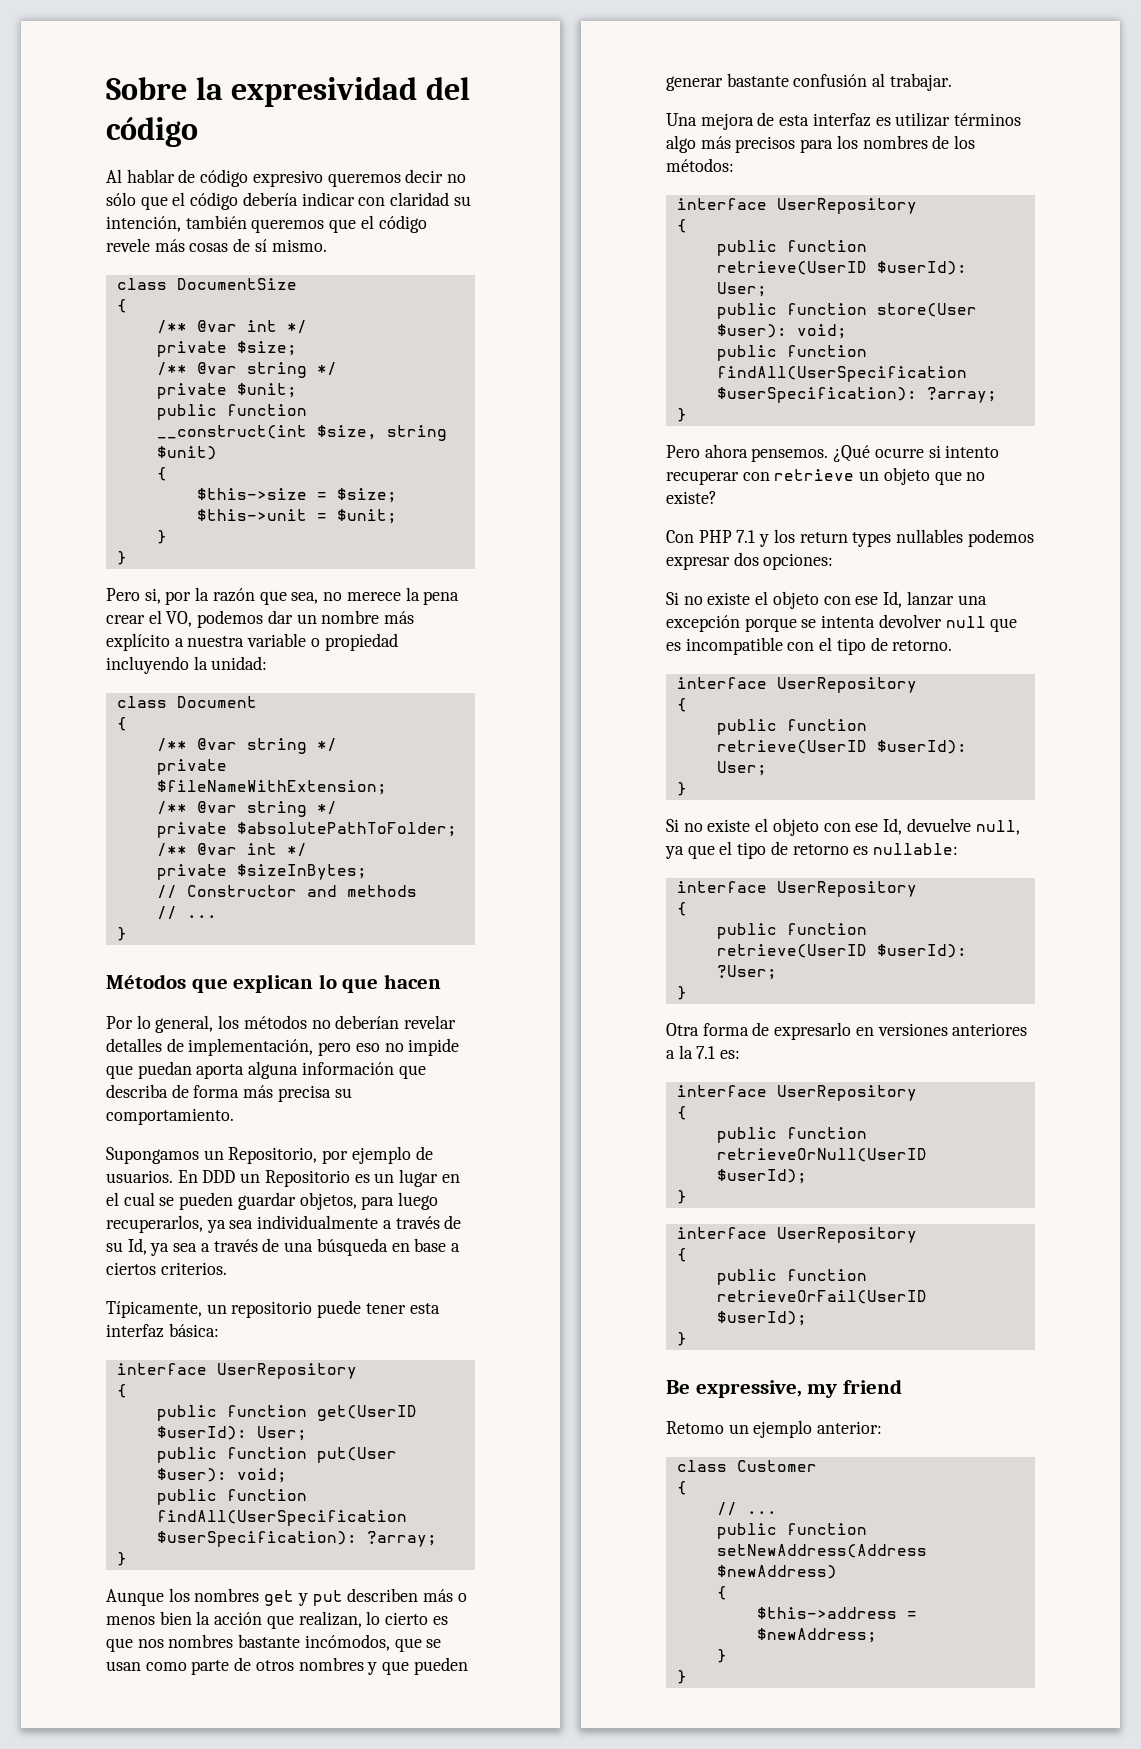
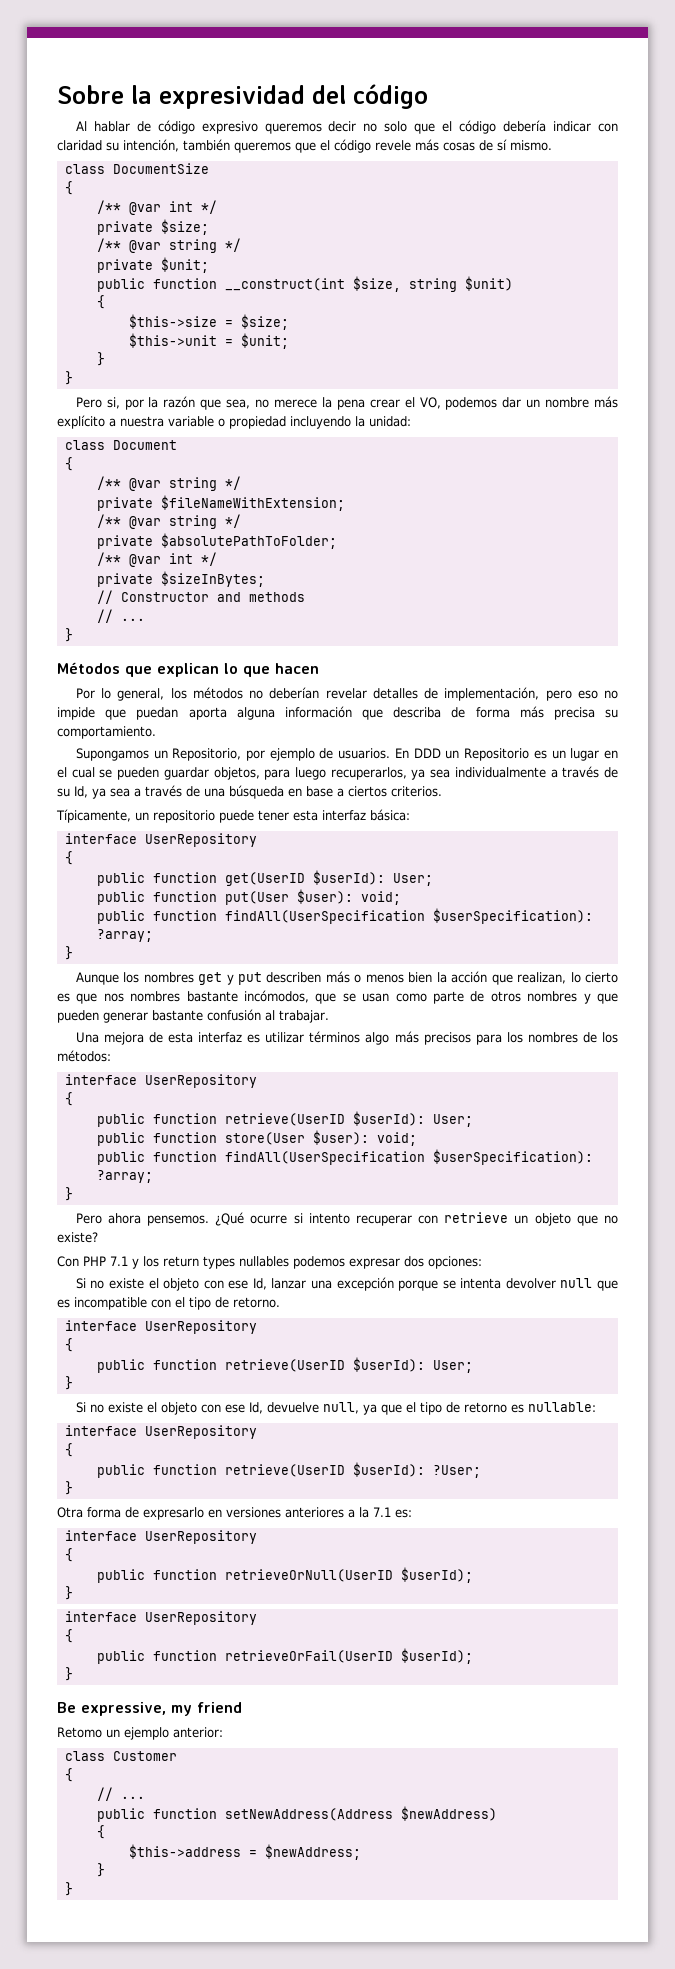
- Al hablar de código expresivo queremos decir no sólo que el código debería indicar con claridad su intención, también queremos que el código revele más cosas de sí mismo.
+ Al hablar de código expresivo queremos decir no solo que el código debería indicar con claridad su intención, también queremos que el código revele más cosas de sí mismo.

